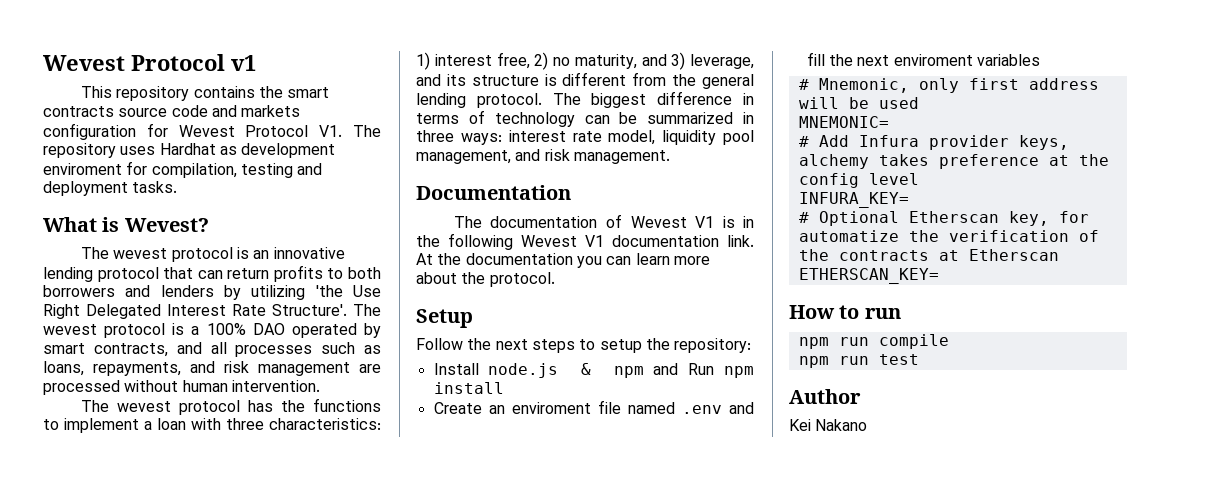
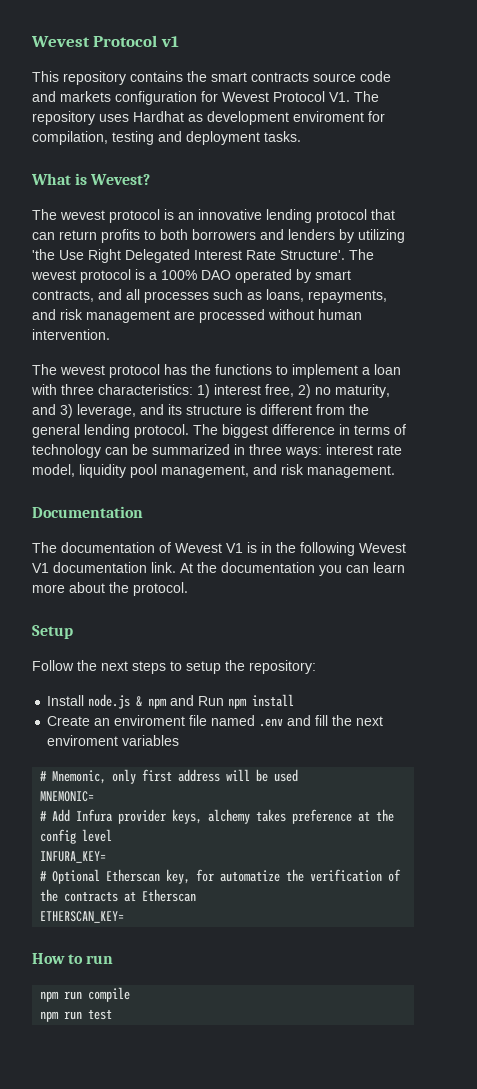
- Author
- Kei Nakano

